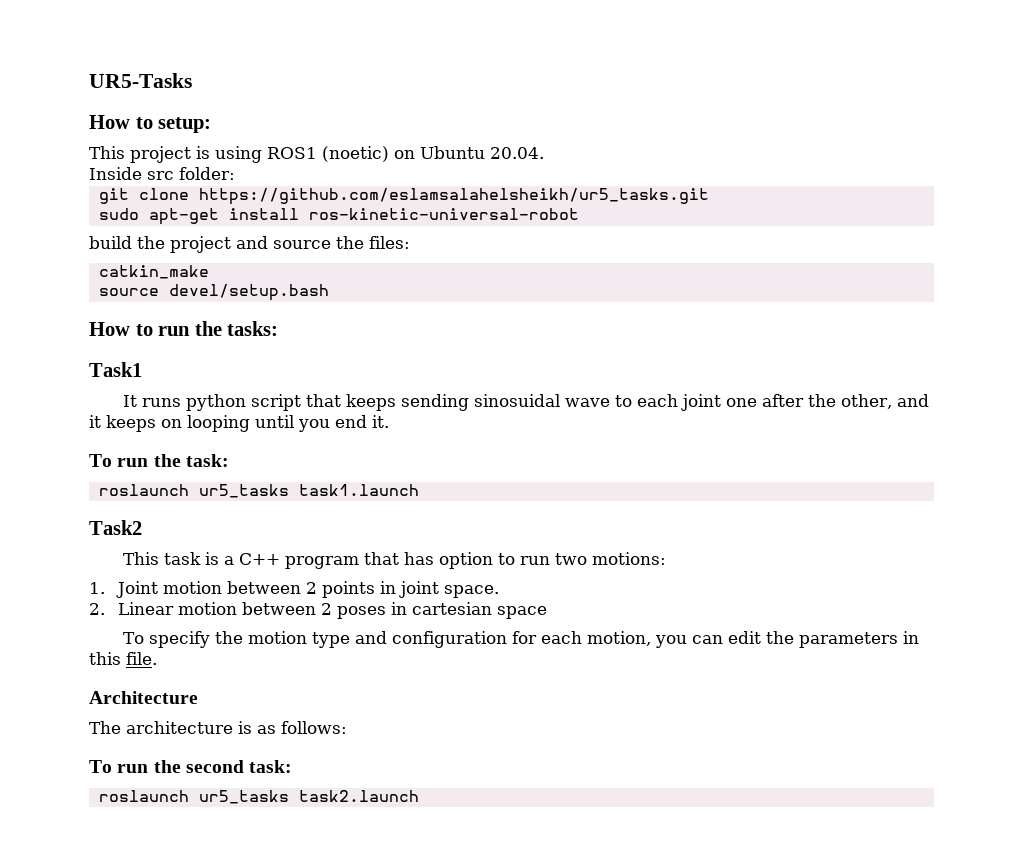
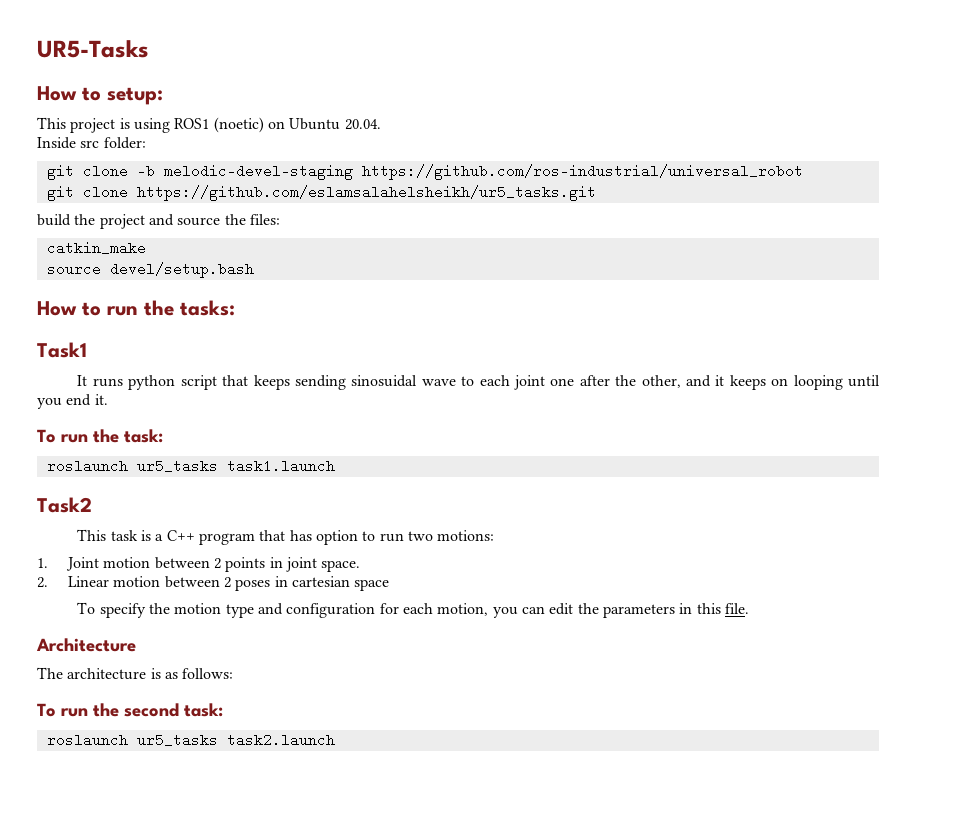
+ git clone -b melodic-devel-staging https://github.com/ros-industrial/universal_robot
- sudo apt-get install ros-kinetic-universal-robot

